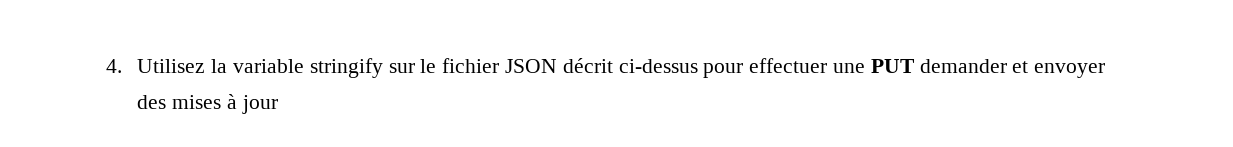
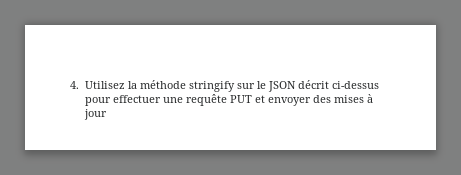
- 4. Utilisez la variable stringify sur le fichier JSON décrit ci-dessus pour effectuer une PUT demander et envoyer des mises à jour
+ 4. Utilisez la méthode stringify sur le JSON décrit ci-dessus pour effectuer une requête PUT et envoyer des mises à jour

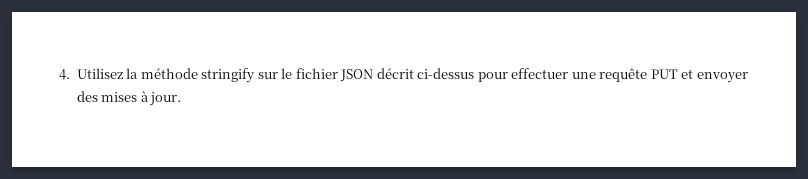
- 4. Utilisez la méthode stringify sur le JSON décrit ci-dessus pour effectuer une requête PUT et envoyer des mises à jour
+ 4. Utilisez la méthode stringify sur le fichier JSON décrit ci-dessus pour effectuer une requête PUT et envoyer des mises à jour.

